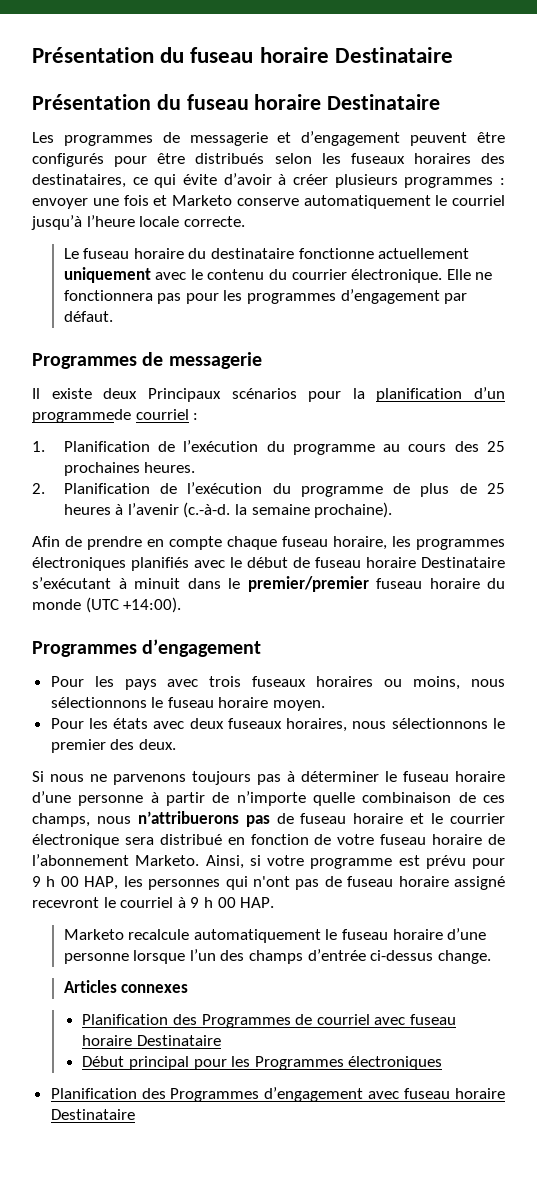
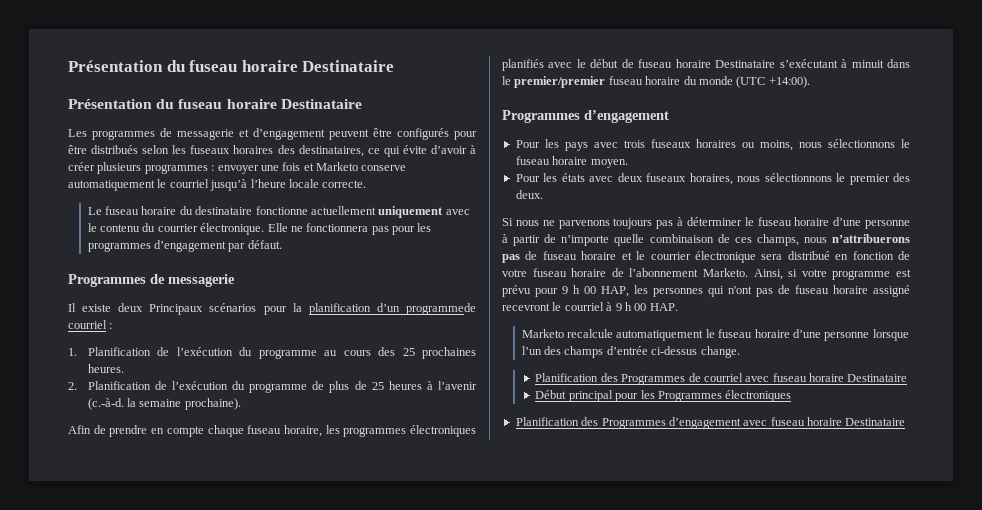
- Articles connexes

